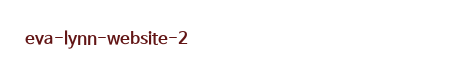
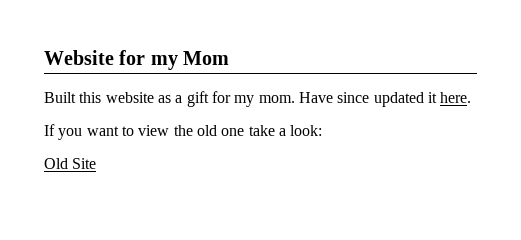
- eva-lynn-website-2
+ Website for my Mom
+ Built this website as a gift for my mom. Have since updated it here.
+ If you want to view the old one take a look:
+ Old Site

